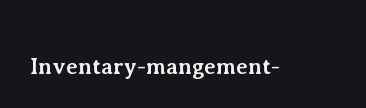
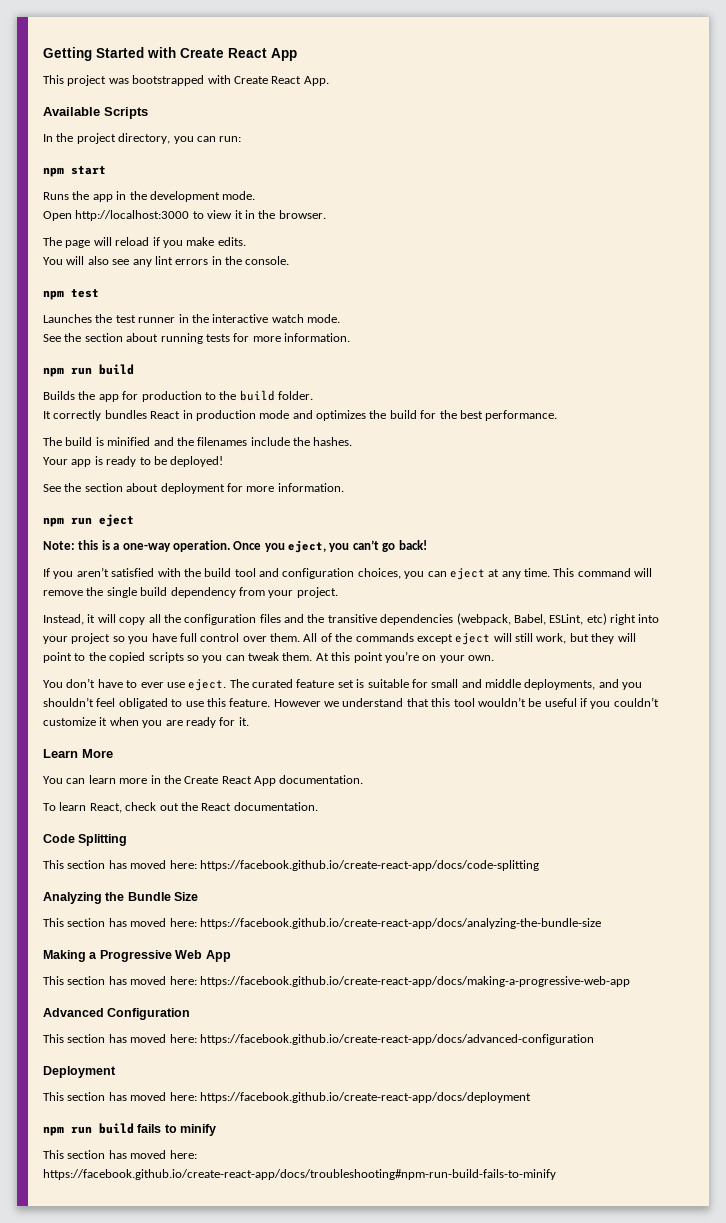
- Inventary-mangement-
+ Getting Started with Create React App
+ This project was bootstrapped with Create React App.
+ Available Scripts
+ In the project directory, you can run:
+ npm start
+ Runs the app in the development mode.
+ Open http://localhost:3000 to view it in the browser.
+ The page will reload if you make edits.
+ You will also see any lint errors in the console.
+ npm test
+ Launches the test runner in the interactive watch mode.
+ See the section about running tests for more information.
+ npm run build
+ Builds the app for production to the build folder.
+ It correctly bundles React in production mode and optimizes the build for the best performance.
+ The build is minified and the filenames include the hashes.
+ Your app is ready to be deployed!
+ See the section about deployment for more information.
+ npm run eject
+ Note: this is a one-way operation. Once you eject, you can’t go back!
+ If you aren’t satisfied with the build tool and configuration choices, you can eject at any time. This command will remove the single build dependency from your project.
+ Instead, it will copy all the configuration files and the transitive dependencies (webpack, Babel, ESLint, etc) right into your project so you have full control over them. All of the commands except eject will still work, but they will point to the copied scripts so you can tweak them. At this point you’re on your own.
+ You don’t have to ever use eject. The curated feature set is suitable for small and middle deployments, and you shouldn’t feel obligated to use this feature. However we understand that this tool wouldn’t be useful if you couldn’t customize it when you are ready for it.
+ Learn More
+ You can learn more in the Create React App documentation.
+ To learn React, check out the React documentation.
+ Code Splitting
+ This section has moved here: https://facebook.github.io/create-react-app/docs/code-splitting
+ Analyzing the Bundle Size
+ This section has moved here: https://facebook.github.io/create-react-app/docs/analyzing-the-bundle-size
+ Making a Progressive Web App
+ This section has moved here: https://facebook.github.io/create-react-app/docs/making-a-progressive-web-app
+ Advanced Configuration
+ This section has moved here: https://facebook.github.io/create-react-app/docs/advanced-configuration
+ Deployment
+ This section has moved here: https://facebook.github.io/create-react-app/docs/deployment
+ npm run build fails to minify
+ This section has moved here: https://facebook.github.io/create-react-app/docs/troubleshooting#npm-run-build-fails-to-minify

